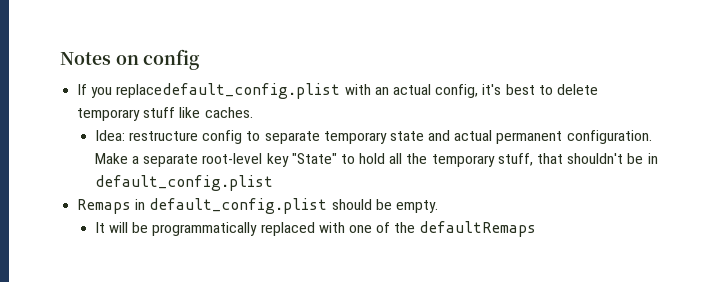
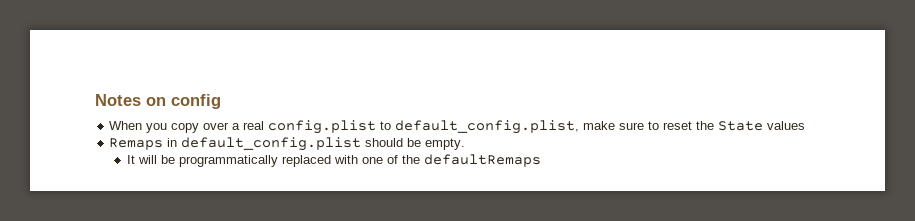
- If you replacedefault_config.plist with an actual config, it's best to delete temporary stuff like caches.
- Idea: restructure config to separate temporary state and actual permanent configuration. Make a separate root-level key "State" to hold all the temporary stuff, that shouldn't be in default_config.plist
+ When you copy over a real config.plist to default_config.plist, make sure to reset the State values

